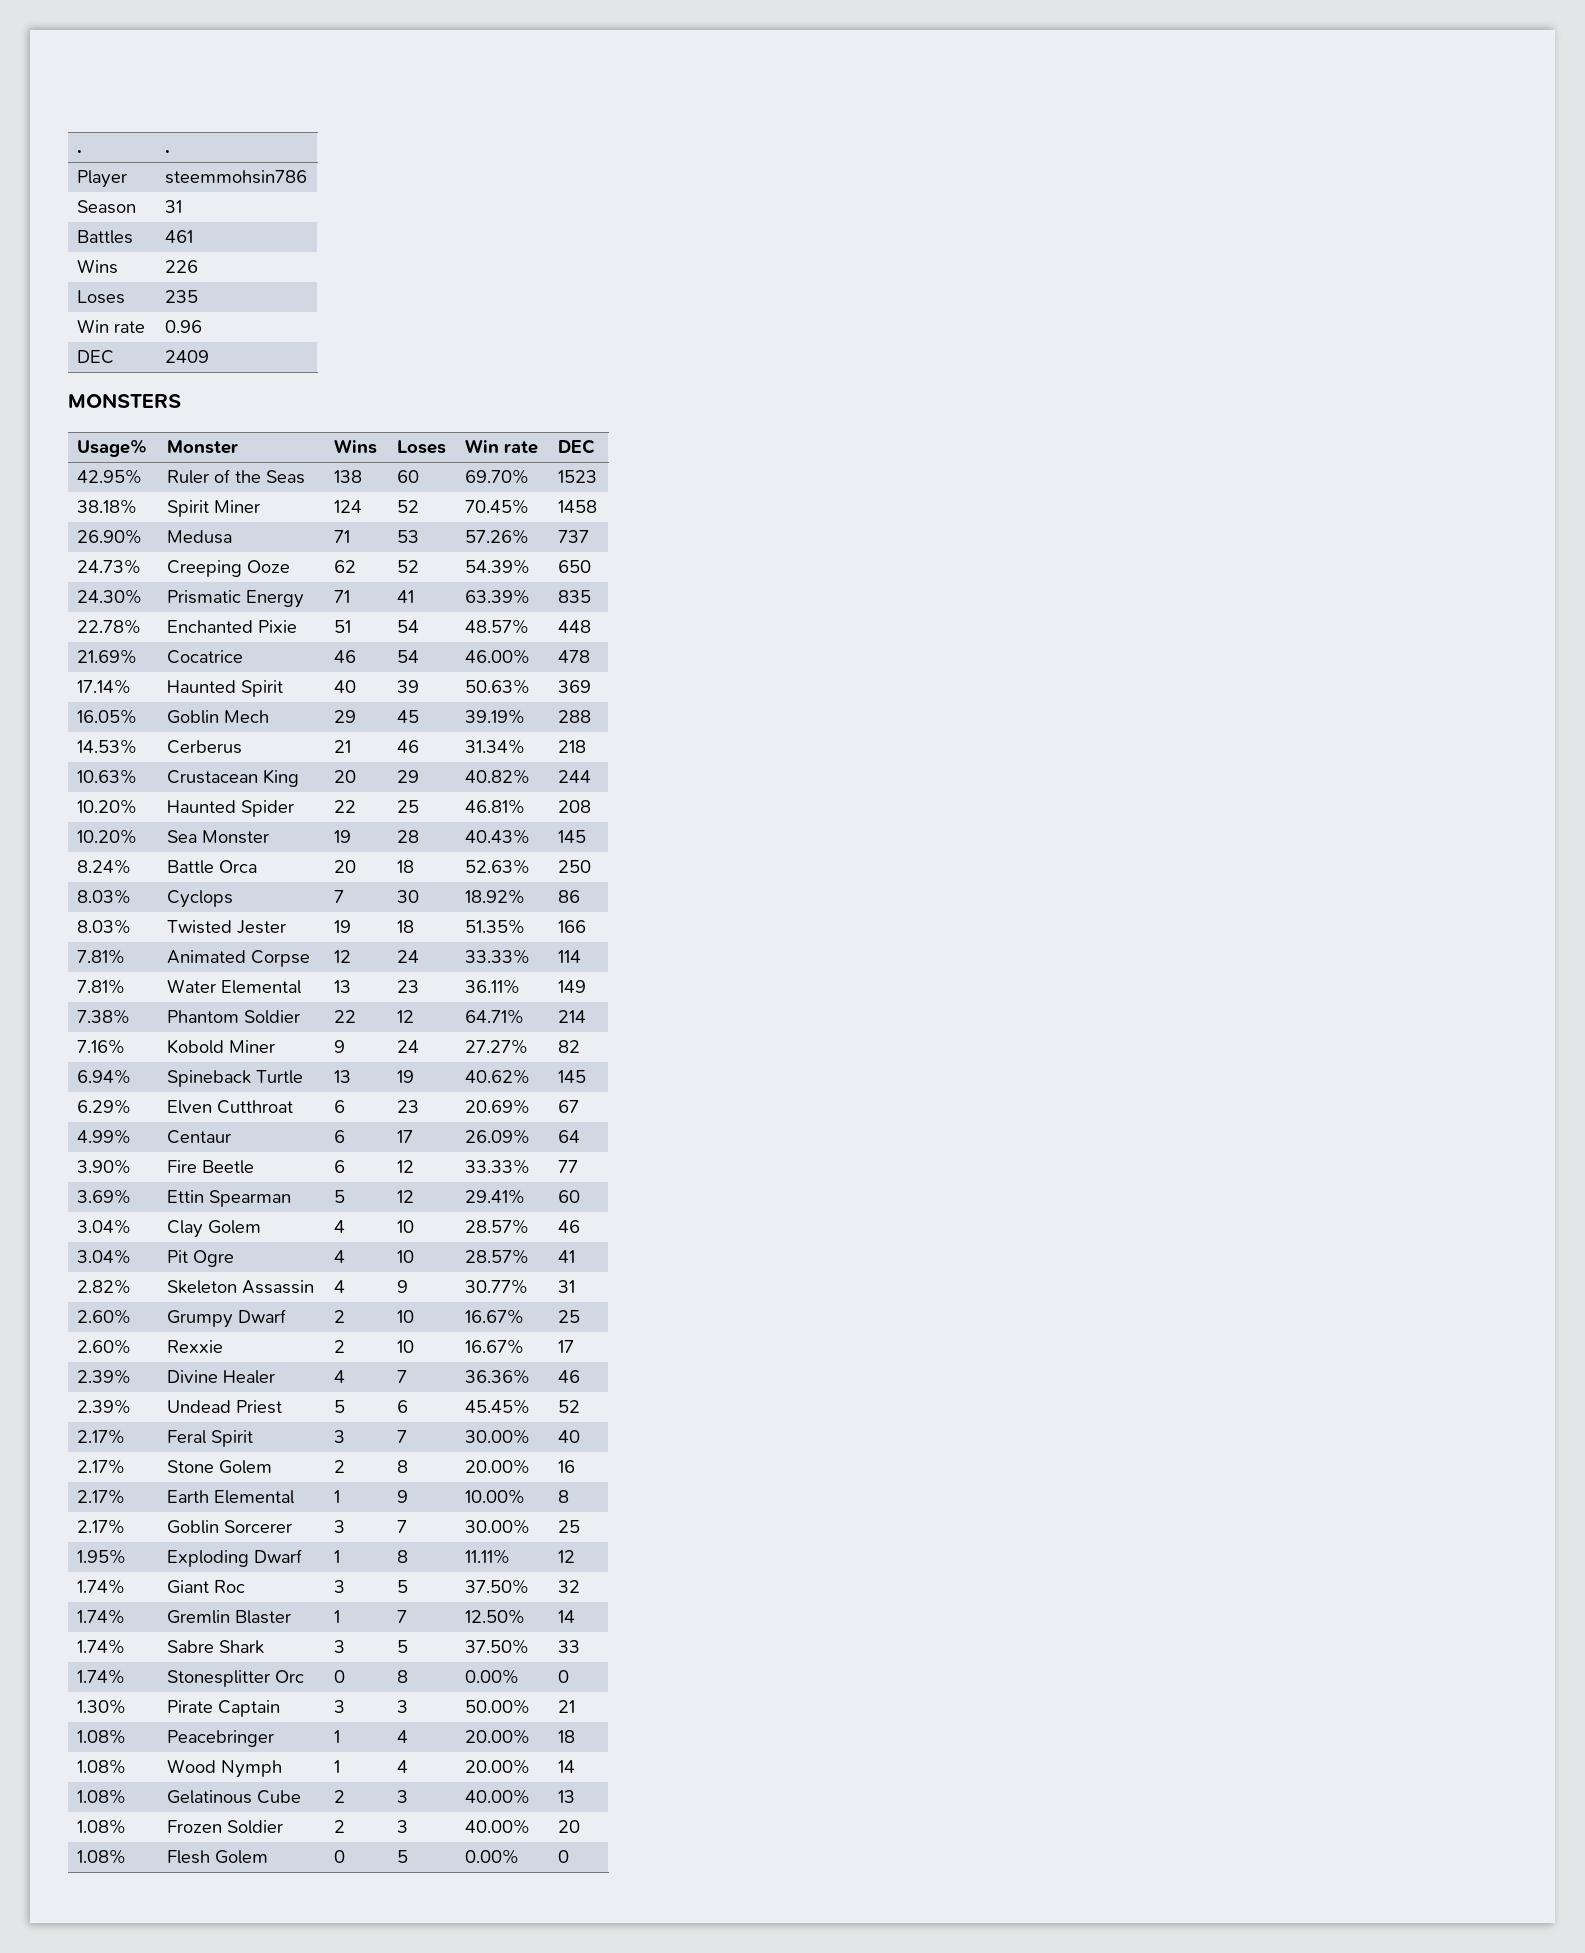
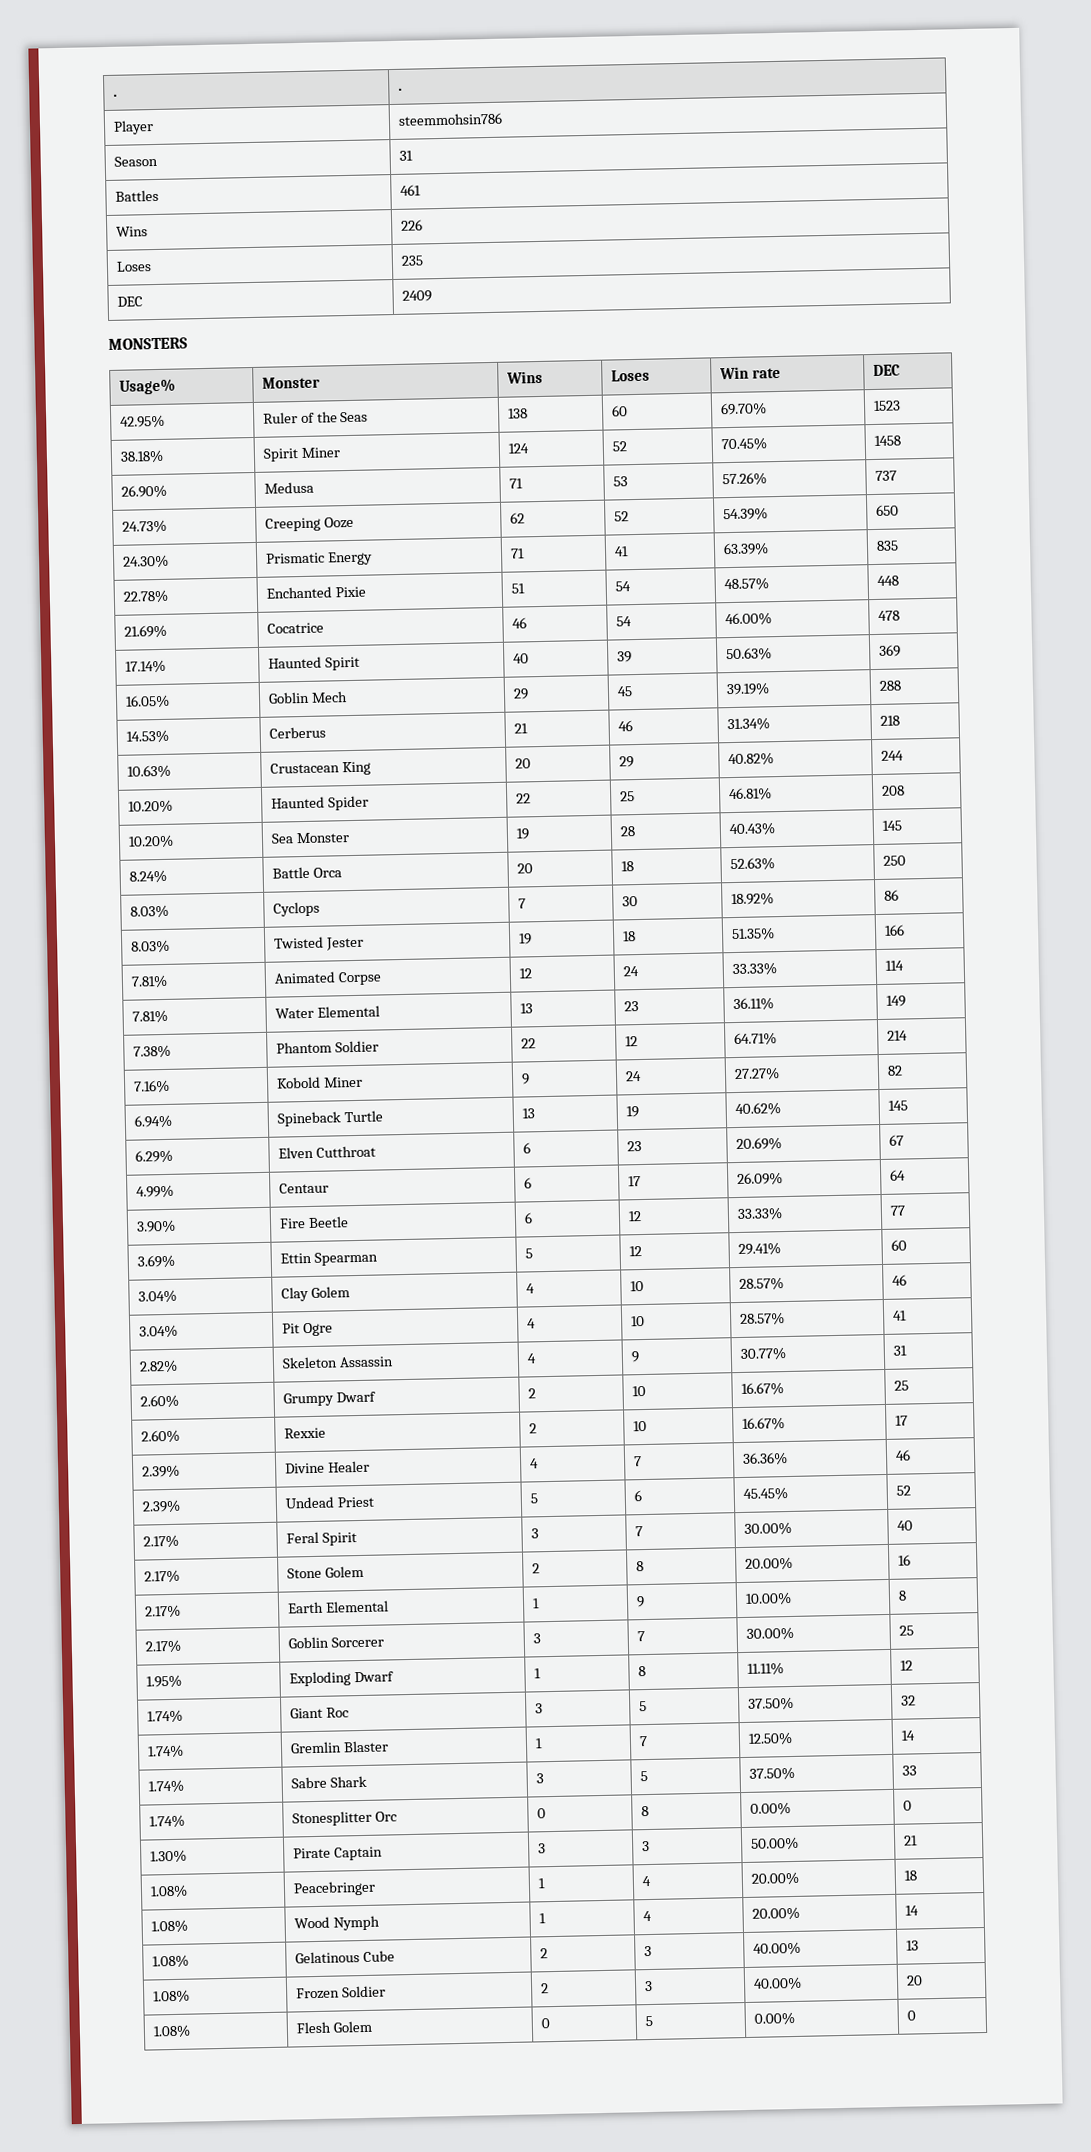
- Win rate | 0.96

